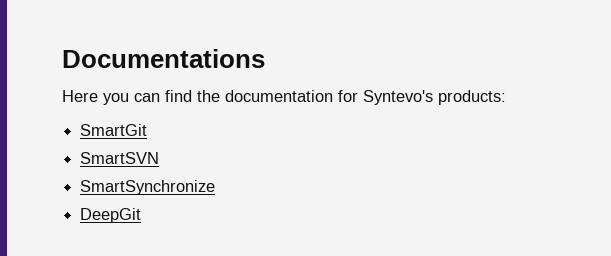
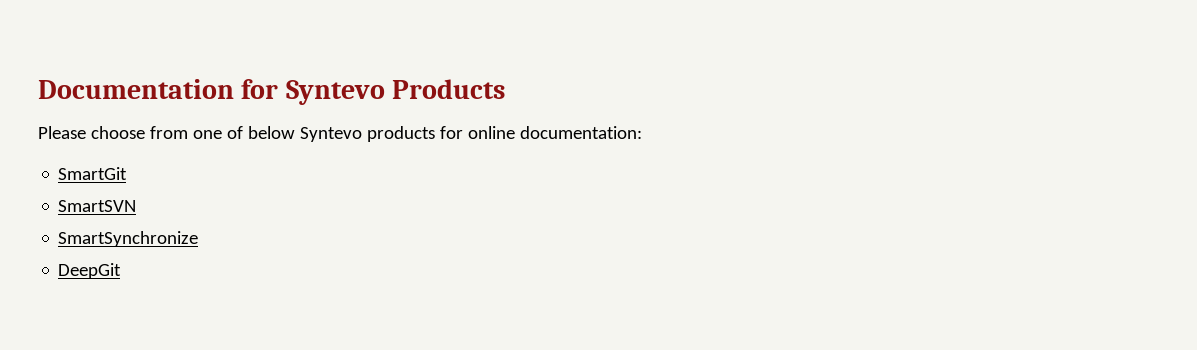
- Documentations
- Here you can find the documentation for Syntevo's products:
+ Documentation for Syntevo Products
+ Please choose from one of below Syntevo products for online documentation:

